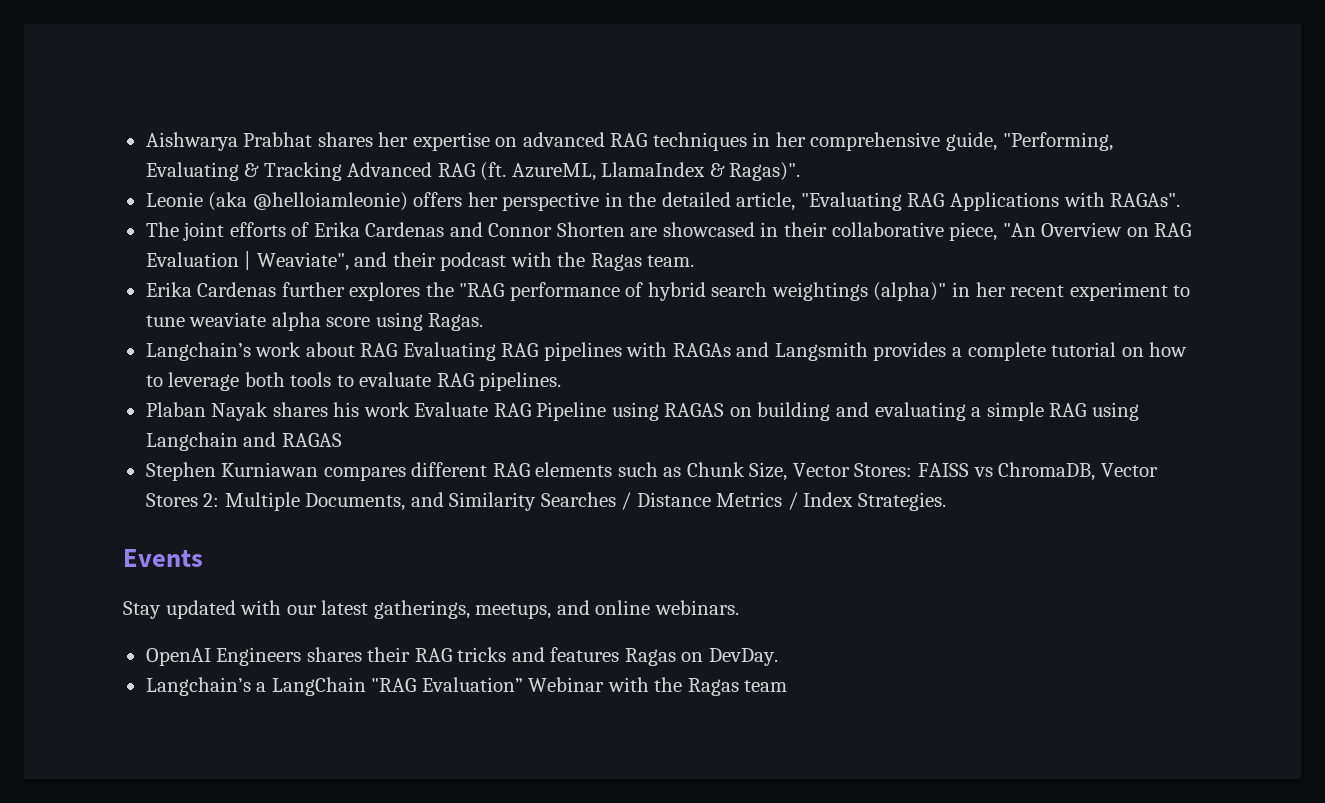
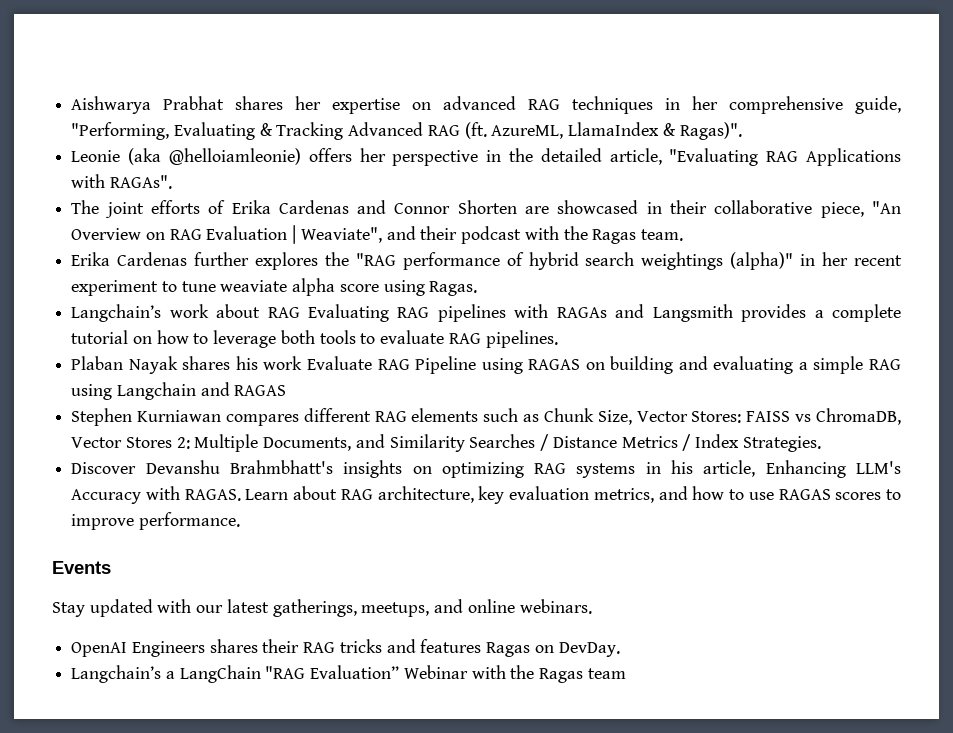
+ Discover Devanshu Brahmbhatt's insights on optimizing RAG systems in his article, Enhancing LLM's Accuracy with RAGAS. Learn about RAG architecture, key evaluation metrics, and how to use RAGAS scores to improve performance.

